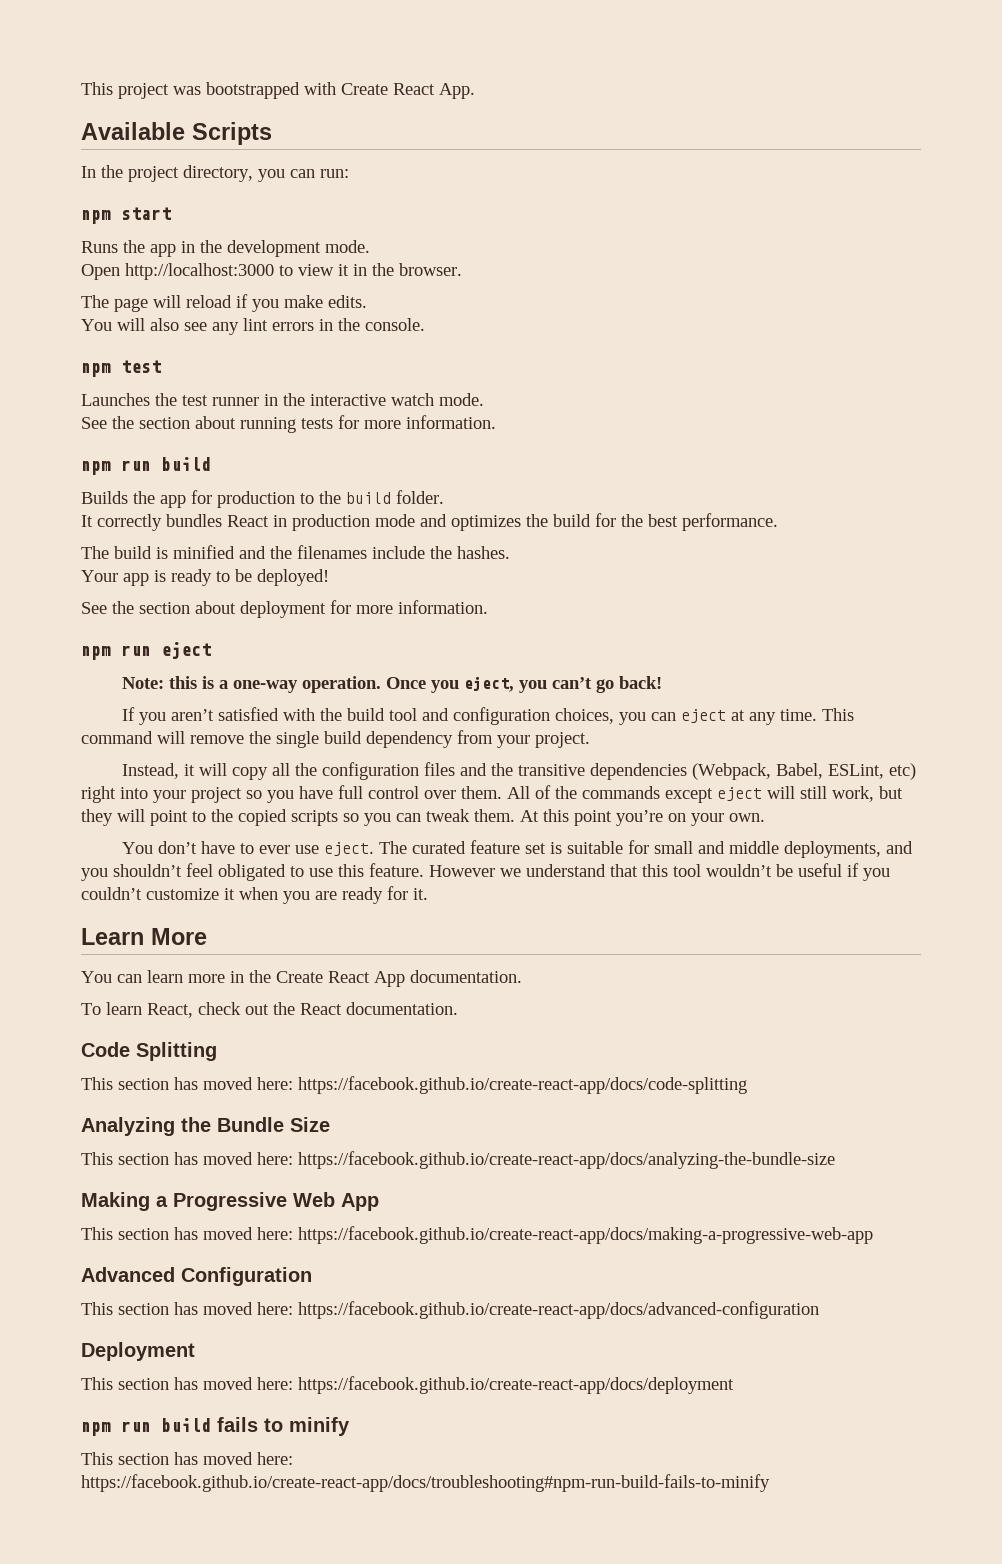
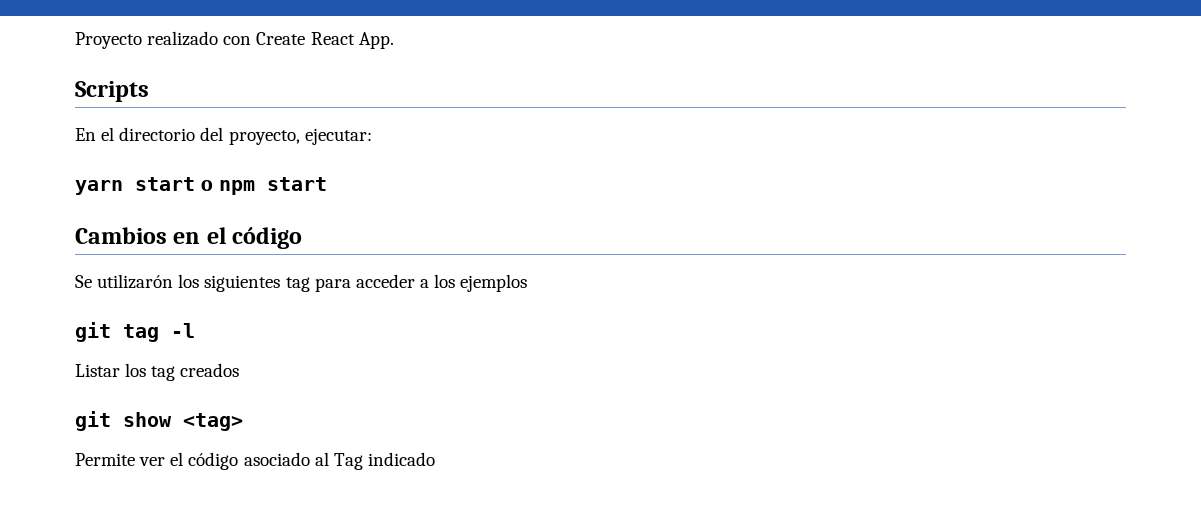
- This project was bootstrapped with Create React App.
+ Proyecto realizado con Create React App.
- Available Scripts
+ Scripts
- In the project directory, you can run:
- npm start
- Runs the app in the development mode.
- Open http://localhost:3000 to view it in the browser.
- The page will reload if you make edits.
- You will also see any lint errors in the console.
- npm test
- Launches the test runner in the interactive watch mode.
- See the section about running tests for more information.
- npm run build
- Builds the app for production to the build folder.
- It correctly bundles React in production mode and optimizes the build for the best performance.
- The build is minified and the filenames include the hashes.
- Your app is ready to be deployed!
- See the section about deployment for more information.
- npm run eject
- Note: this is a one-way operation. Once you eject, you can’t go back!
- If you aren’t satisfied with the build tool and configuration choices, you can eject at any time. This command will remove the single build dependency from your project.
- Instead, it will copy all the configuration files and the transitive dependencies (Webpack, Babel, ESLint, etc) right into your project so you have full control over them. All of the commands except eject will still work, but they will point to the copied scripts so you can tweak them. At this point you’re on your own.
- You don’t have to ever use eject. The curated feature set is suitable for small and middle deployments, and you shouldn’t feel obligated to use this feature. However we understand that this tool wouldn’t be useful if you couldn’t customize it when you are ready for it.
- Learn More
- You can learn more in the Create React App documentation.
- To learn React, check out the React documentation.
- Code Splitting
- This section has moved here: https://facebook.github.io/create-react-app/docs/code-splitting
- Analyzing the Bundle Size
- This section has moved here: https://facebook.github.io/create-react-app/docs/analyzing-the-bundle-size
- Making a Progressive Web App
- This section has moved here: https://facebook.github.io/create-react-app/docs/making-a-progressive-web-app
- Advanced Configuration
- This section has moved here: https://facebook.github.io/create-react-app/docs/advanced-configuration
- Deployment
- This section has moved here: https://facebook.github.io/create-react-app/docs/deployment
- npm run build fails to minify
- This section has moved here: https://facebook.github.io/create-react-app/docs/troubleshooting#npm-run-build-fails-to-minify
+ En el directorio del proyecto, ejecutar:
+ yarn start o npm start
+ Cambios en el código
+ Se utilizarón los siguientes tag para acceder a los ejemplos
+ git tag -l
+ Listar los tag creados
+ git show <tag>
+ Permite ver el código asociado al Tag indicado

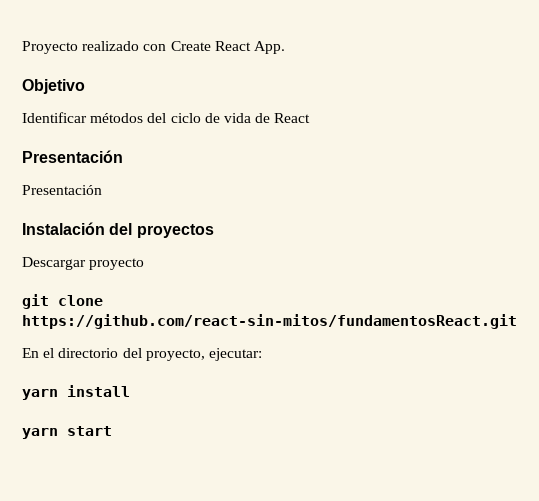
- Scripts
+ Objetivo
+ Identificar métodos del ciclo de vida de React
+ Presentación
+ Presentación
+ Instalación del proyectos
+ Descargar proyecto
+ git clone https://github.com/react-sin-mitos/fundamentosReact.git
+ yarn install
- yarn start o npm start
- Cambios en el código
- Se utilizarón los siguientes tag para acceder a los ejemplos
- git tag -l
- Listar los tag creados
- git show <tag>
- Permite ver el código asociado al Tag indicado
+ yarn start

